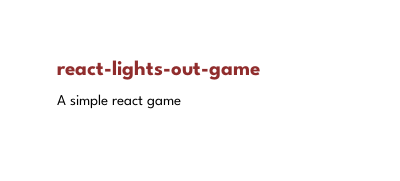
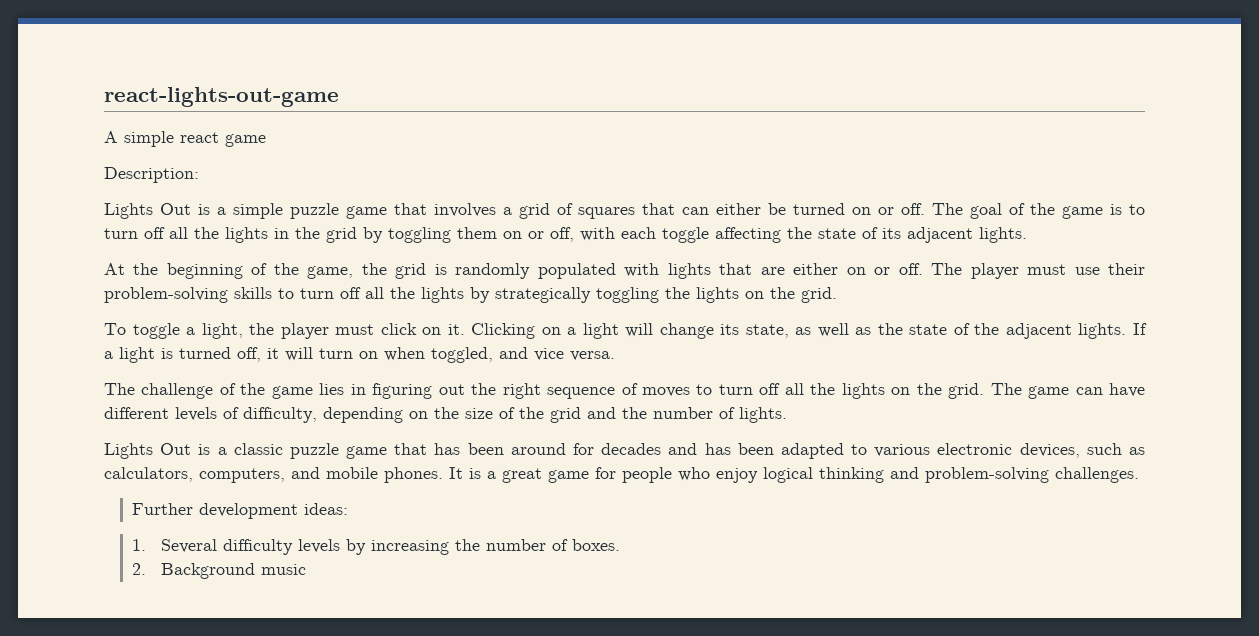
+ Description:
+ Lights Out is a simple puzzle game that involves a grid of squares that can either be turned on or off. The goal of the game is to turn off all the lights in the grid by toggling them on or off, with each toggle affecting the state of its adjacent lights.
+ At the beginning of the game, the grid is randomly populated with lights that are either on or off. The player must use their problem-solving skills to turn off all the lights by strategically toggling the lights on the grid.
+ To toggle a light, the player must click on it. Clicking on a light will change its state, as well as the state of the adjacent lights. If a light is turned off, it will turn on when toggled, and vice versa.
+ The challenge of the game lies in figuring out the right sequence of moves to turn off all the lights on the grid. The game can have different levels of difficulty, depending on the size of the grid and the number of lights.
+ Lights Out is a classic puzzle game that has been around for decades and has been adapted to various electronic devices, such as calculators, computers, and mobile phones. It is a great game for people who enjoy logical thinking and problem-solving challenges.
+ Further development ideas:
+ 1. Several difficulty levels by increasing the number of boxes.
+ 2. Background music

